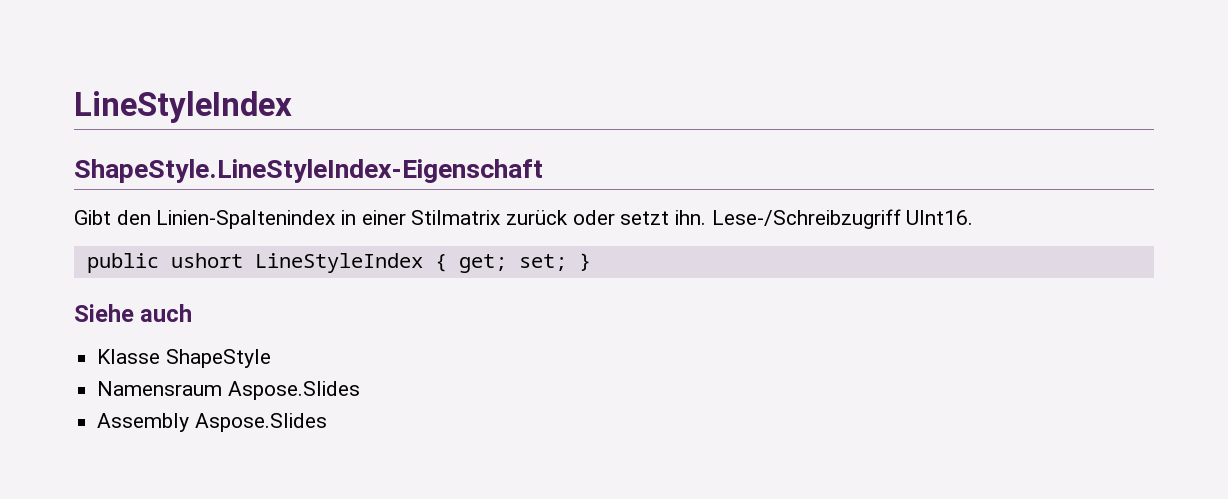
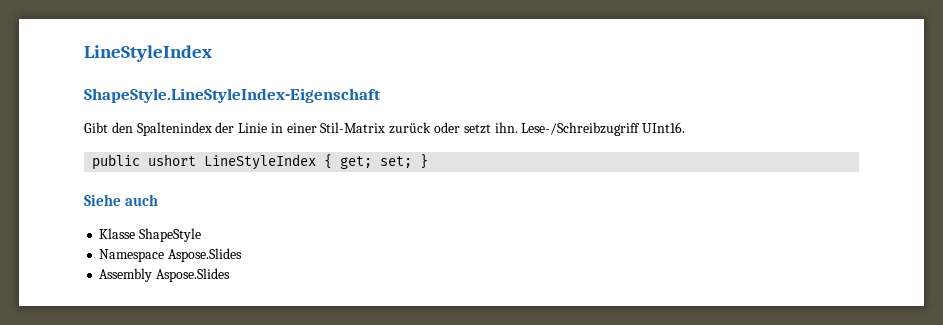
- Gibt den Linien-Spaltenindex in einer Stilmatrix zurück oder setzt ihn.
+ Gibt den Spaltenindex der Linie in einer Stil-Matrix zurück oder setzt ihn.
- Namensraum Aspose.Slides
+ Namespace Aspose.Slides

